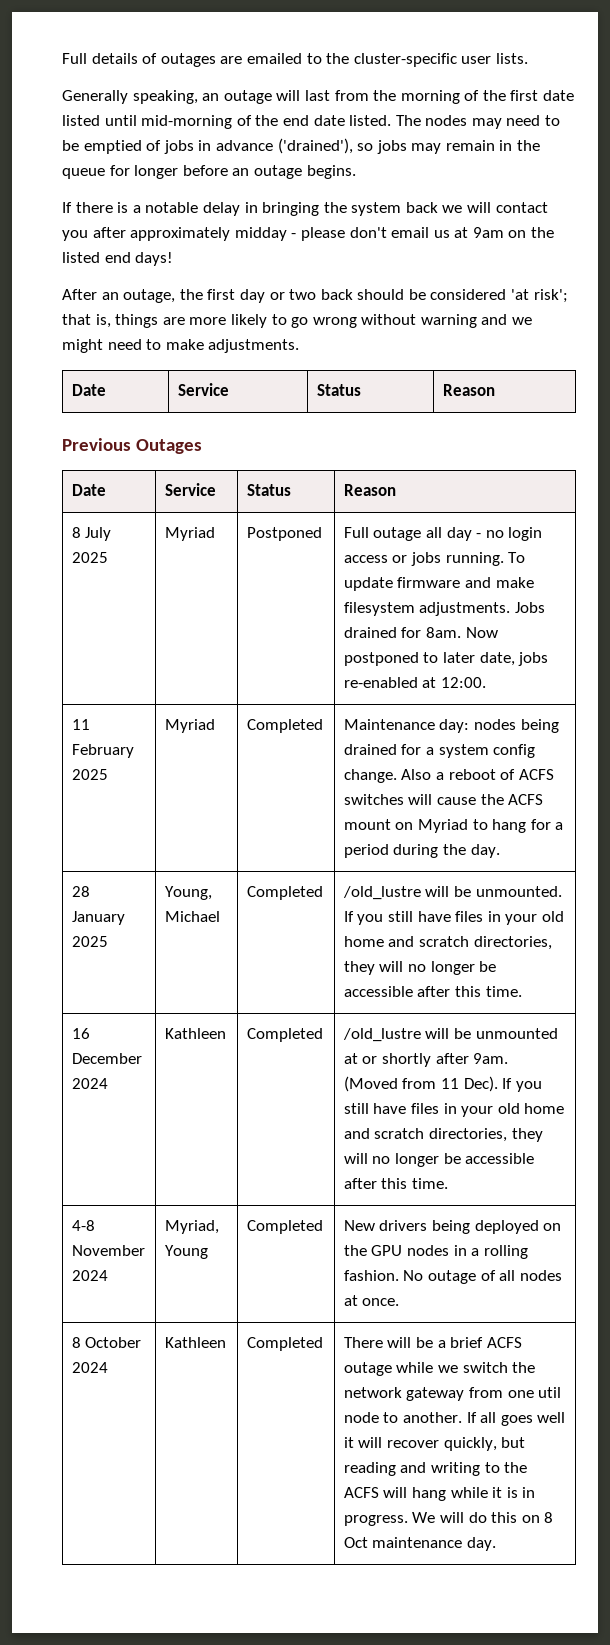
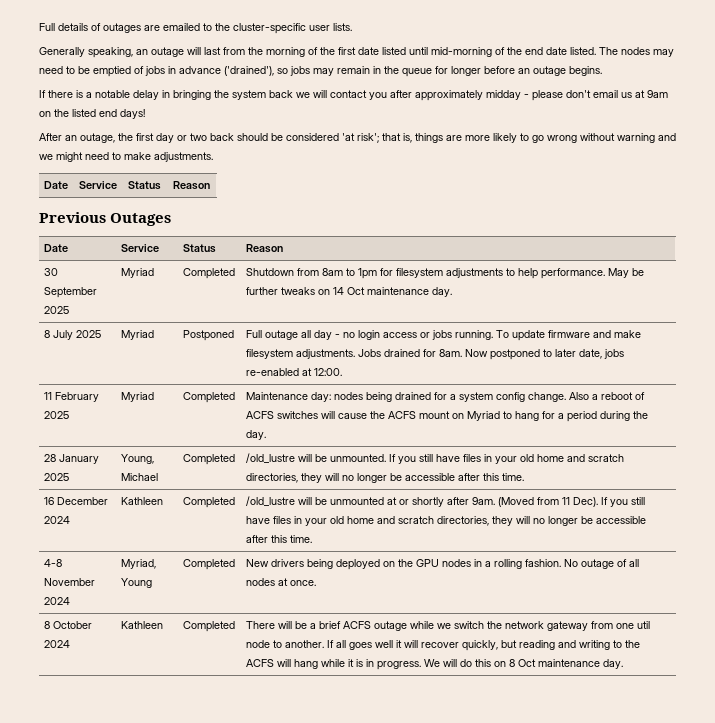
+ 30 September 2025 | Myriad | Completed | Shutdown from 8am to 1pm for filesystem adjustments to help performance. May be further tweaks on 14 Oct maintenance day.

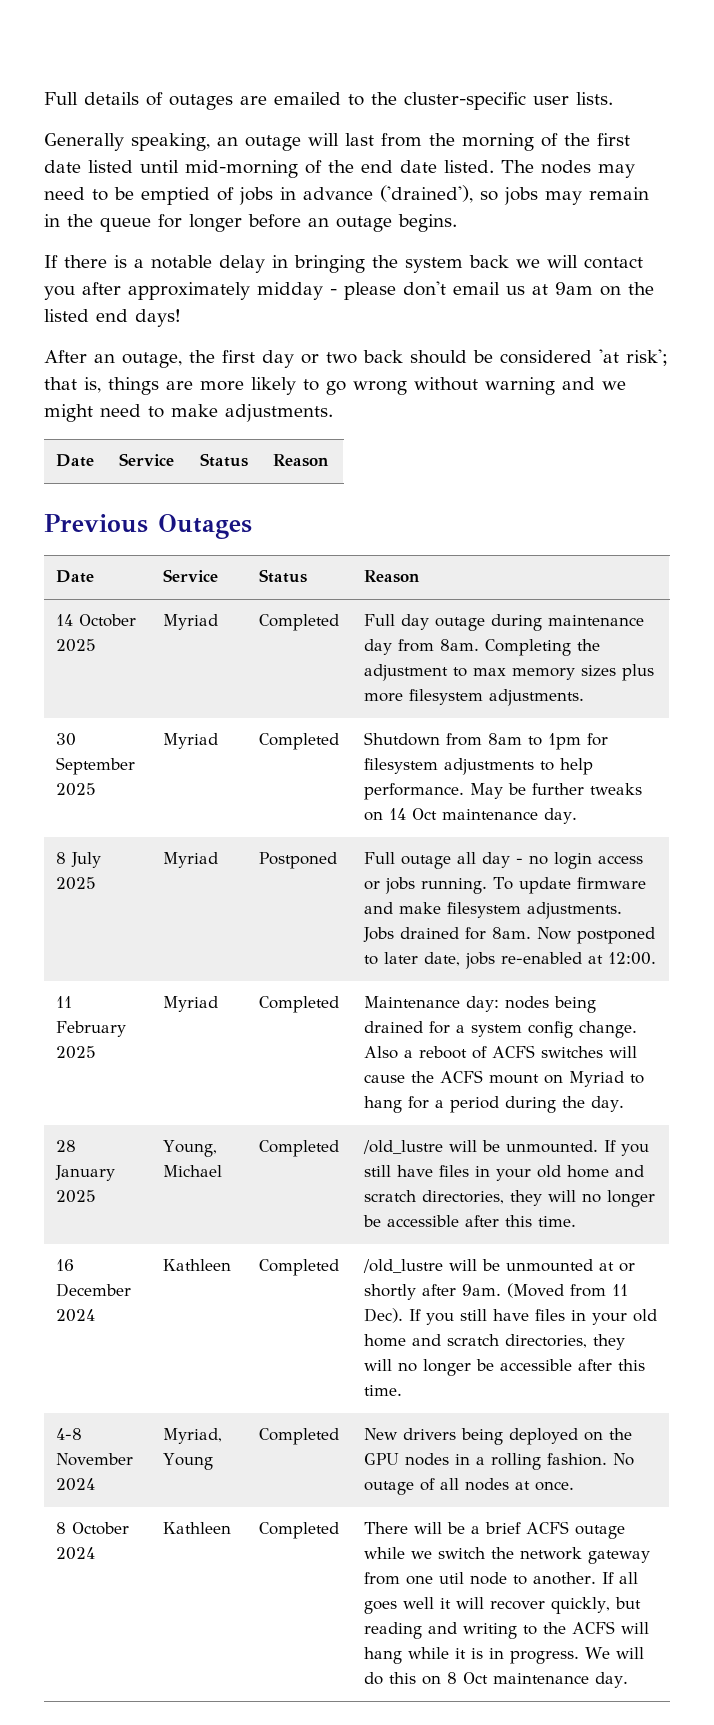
+ 14 October 2025 | Myriad | Completed | Full day outage during maintenance day from 8am. Completing the adjustment to max memory sizes plus more filesystem adjustments.

